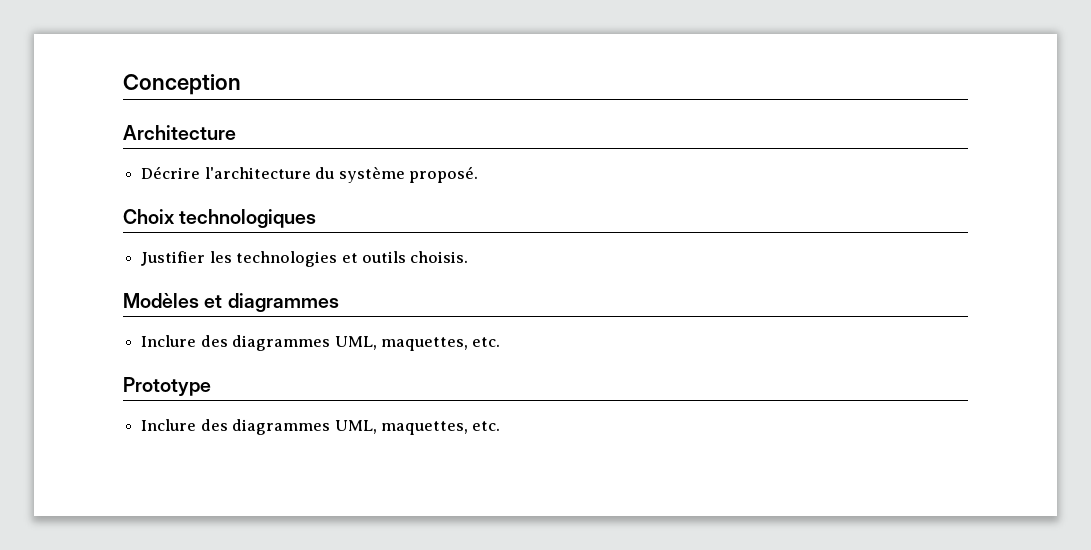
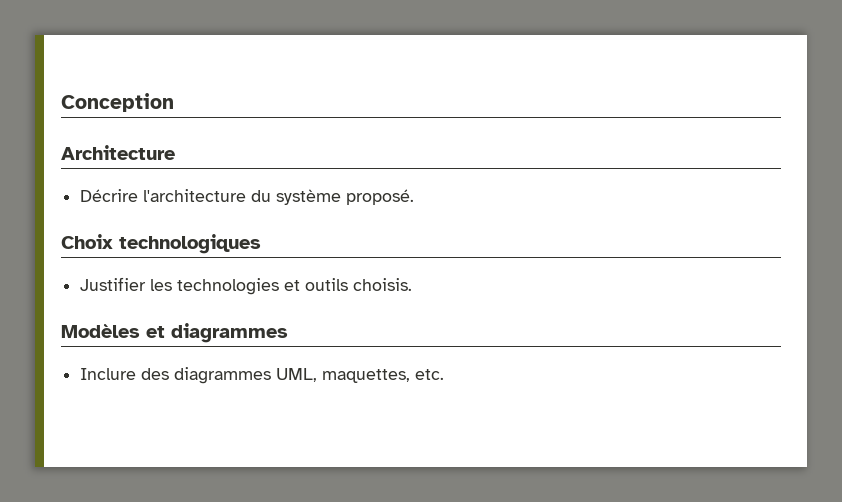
- Prototype
- Inclure des diagrammes UML, maquettes, etc.

